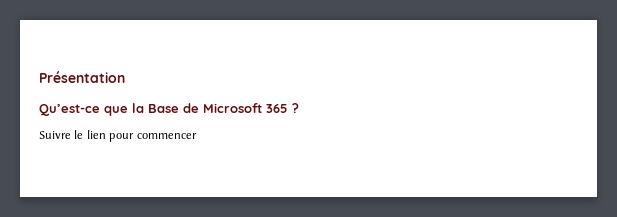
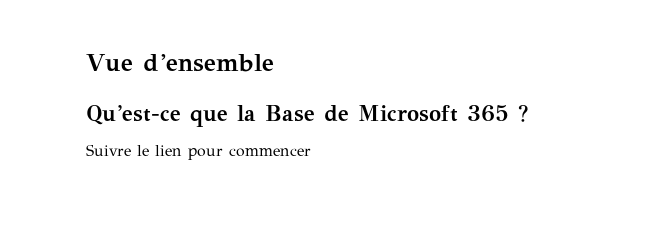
- Présentation
+ Vue d’ensemble

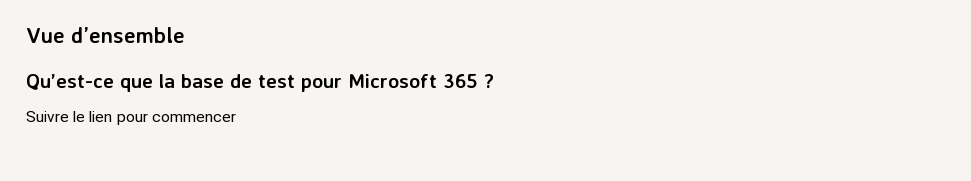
- Qu’est-ce que la Base de Microsoft 365 ?
+ Qu’est-ce que la base de test pour Microsoft 365 ?

